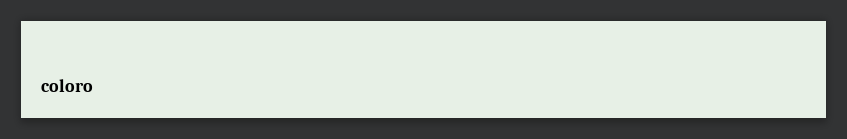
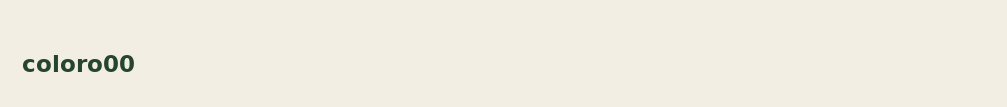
- coloro
+ coloro00

